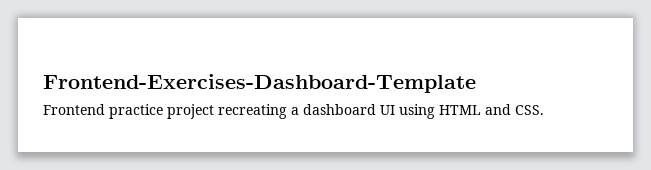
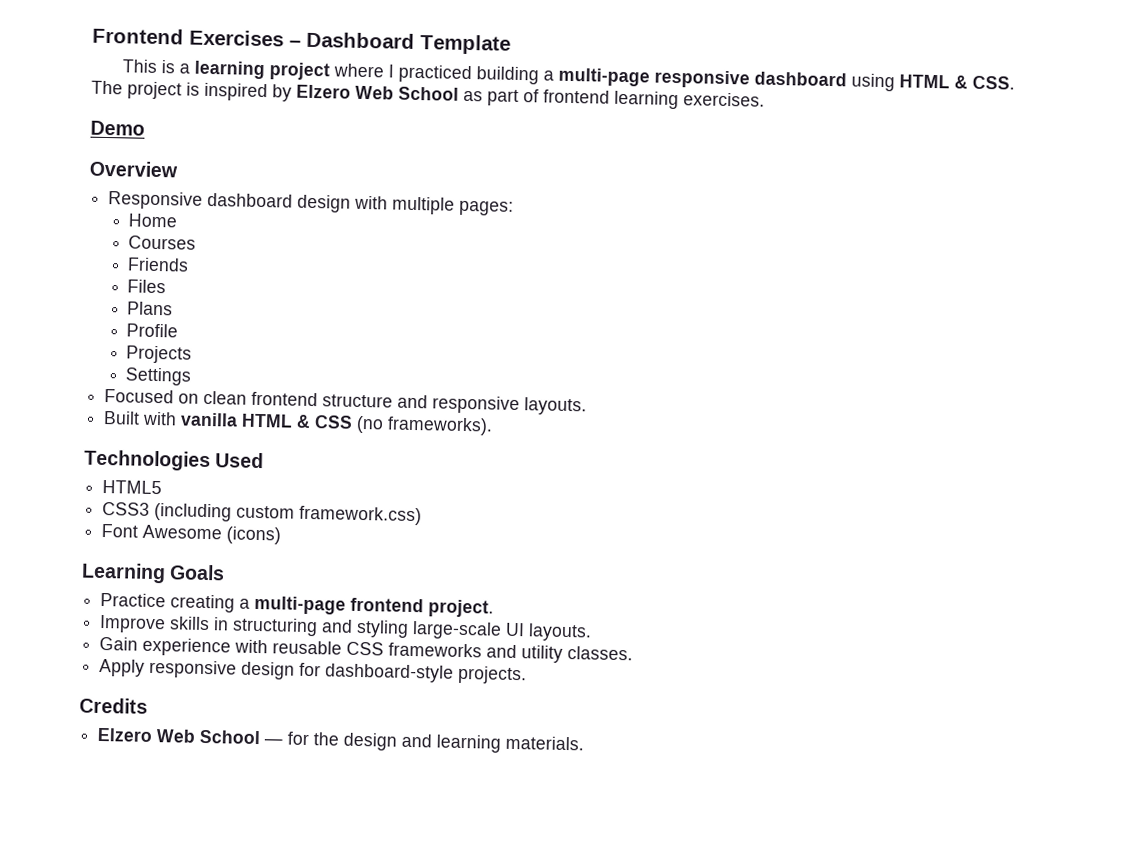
- Frontend-Exercises-Dashboard-Template
- Frontend practice project recreating a dashboard UI using HTML and CSS.
+ Frontend Exercises – Dashboard Template
+ This is a learning project where I practiced building a multi-page responsive dashboard using HTML & CSS.
+ The project is inspired by Elzero Web School as part of frontend learning exercises.
+ Demo
+ Overview
+ Responsive dashboard design with multiple pages:
+ Home
+ Courses
+ Friends
+ Files
+ Plans
+ Profile
+ Projects
+ Settings
+ Focused on clean frontend structure and responsive layouts.
+ Built with vanilla HTML & CSS (no frameworks).
+ Technologies Used
+ HTML5
+ CSS3 (including custom framework.css)
+ Font Awesome (icons)
+ Learning Goals
+ Practice creating a multi-page frontend project.
+ Improve skills in structuring and styling large-scale UI layouts.
+ Gain experience with reusable CSS frameworks and utility classes.
+ Apply responsive design for dashboard-style projects.
+ Credits
+ Elzero Web School — for the design and learning materials.

